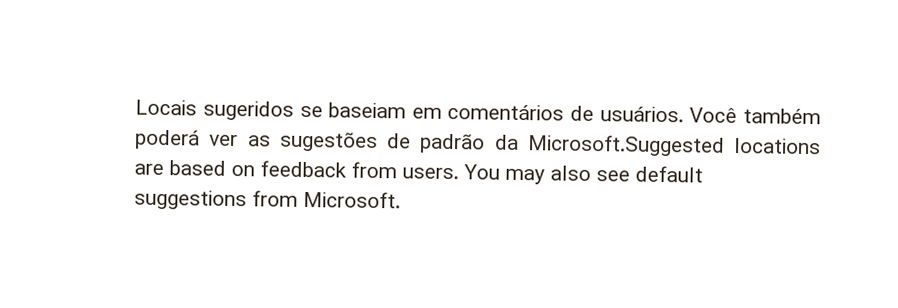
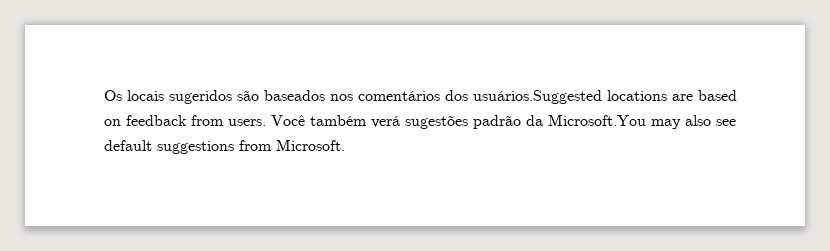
- Locais sugeridos se baseiam em comentários de usuários. Você também poderá ver as sugestões de padrão da Microsoft.Suggested locations are based on feedback from users.
+ Os locais sugeridos são baseados nos comentários dos usuários.Suggested locations are based on feedback from users.
- You may also see default suggestions from Microsoft.
+ Você também verá sugestões padrão da Microsoft.You may also see default suggestions from Microsoft.

